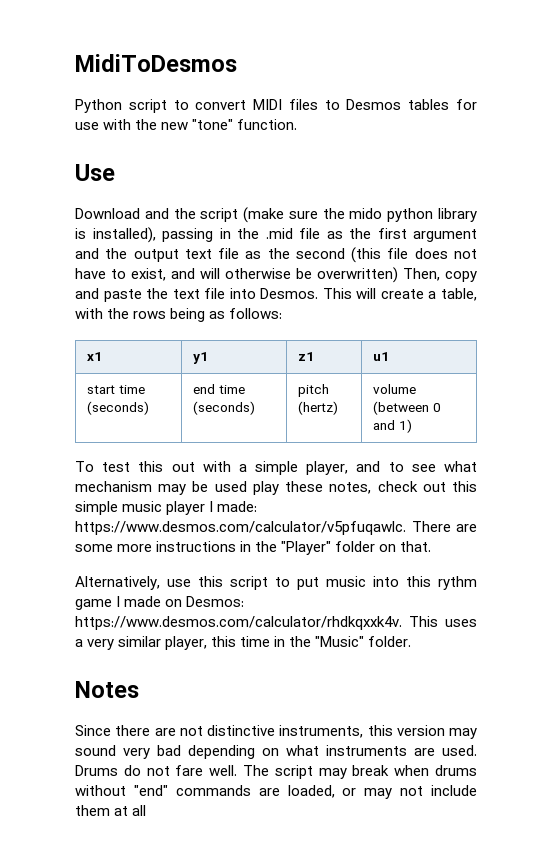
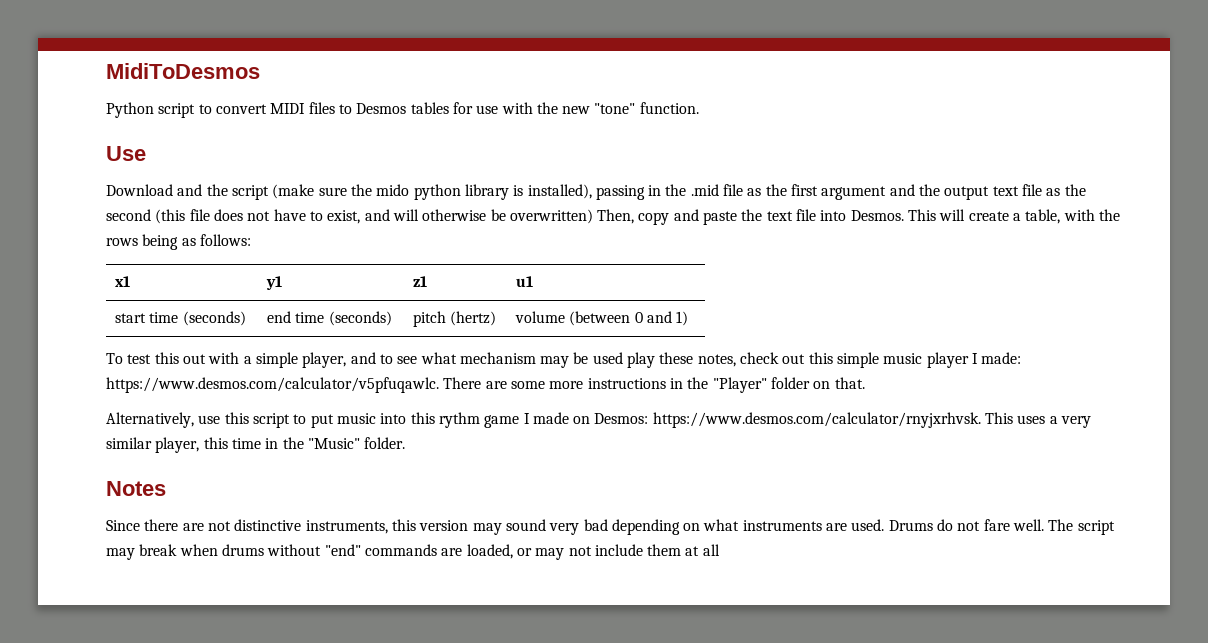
- Alternatively, use this script to put music into this rythm game I made on Desmos: https://www.desmos.com/calculator/rhdkqxxk4v. This uses a very similar player, this time in the "Music" folder.
+ Alternatively, use this script to put music into this rythm game I made on Desmos: https://www.desmos.com/calculator/rnyjxrhvsk. This uses a very similar player, this time in the "Music" folder.

